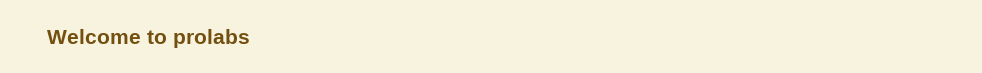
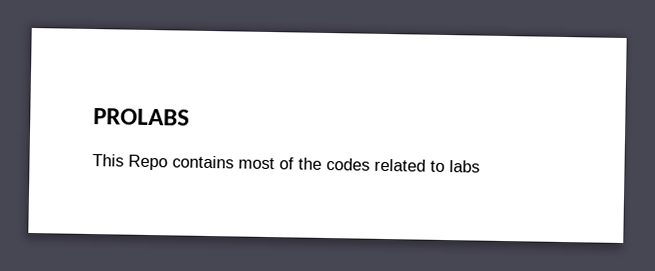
- Welcome to prolabs
+ PROLABS
+ This Repo contains most of the codes related to labs

